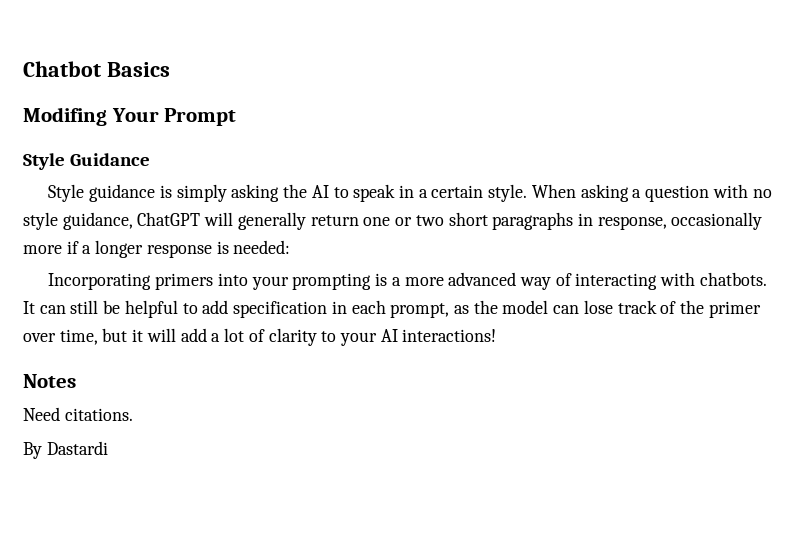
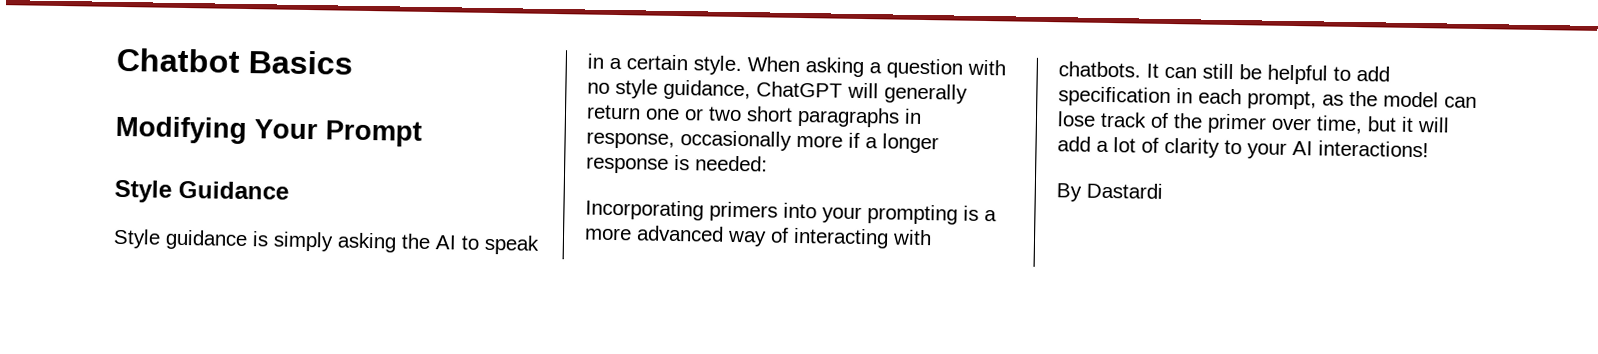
- Modifing Your Prompt
+ Modifying Your Prompt
- Notes
- Need citations.

